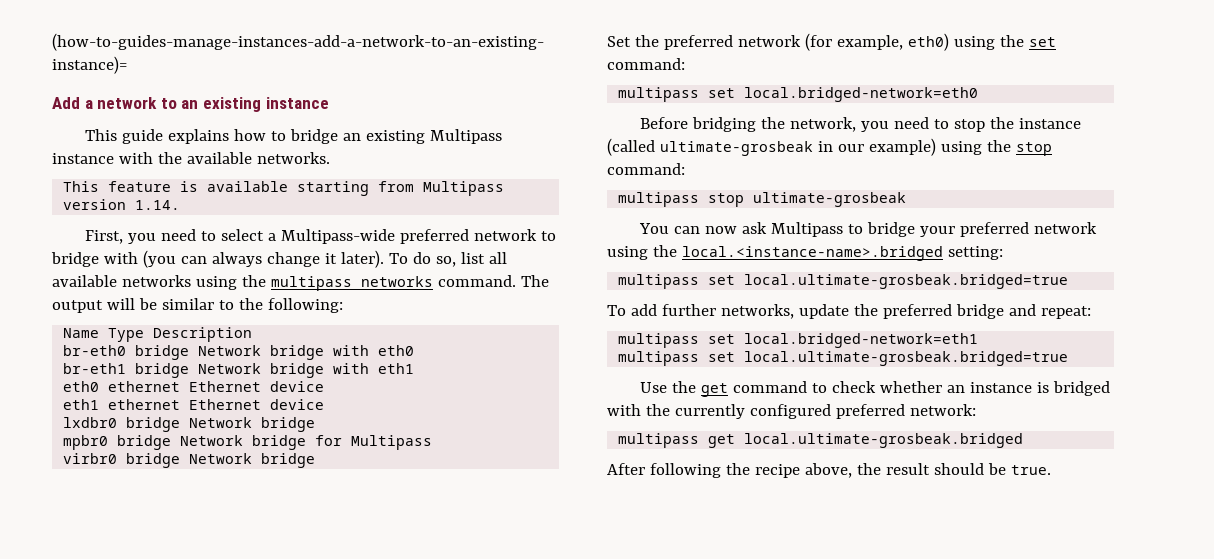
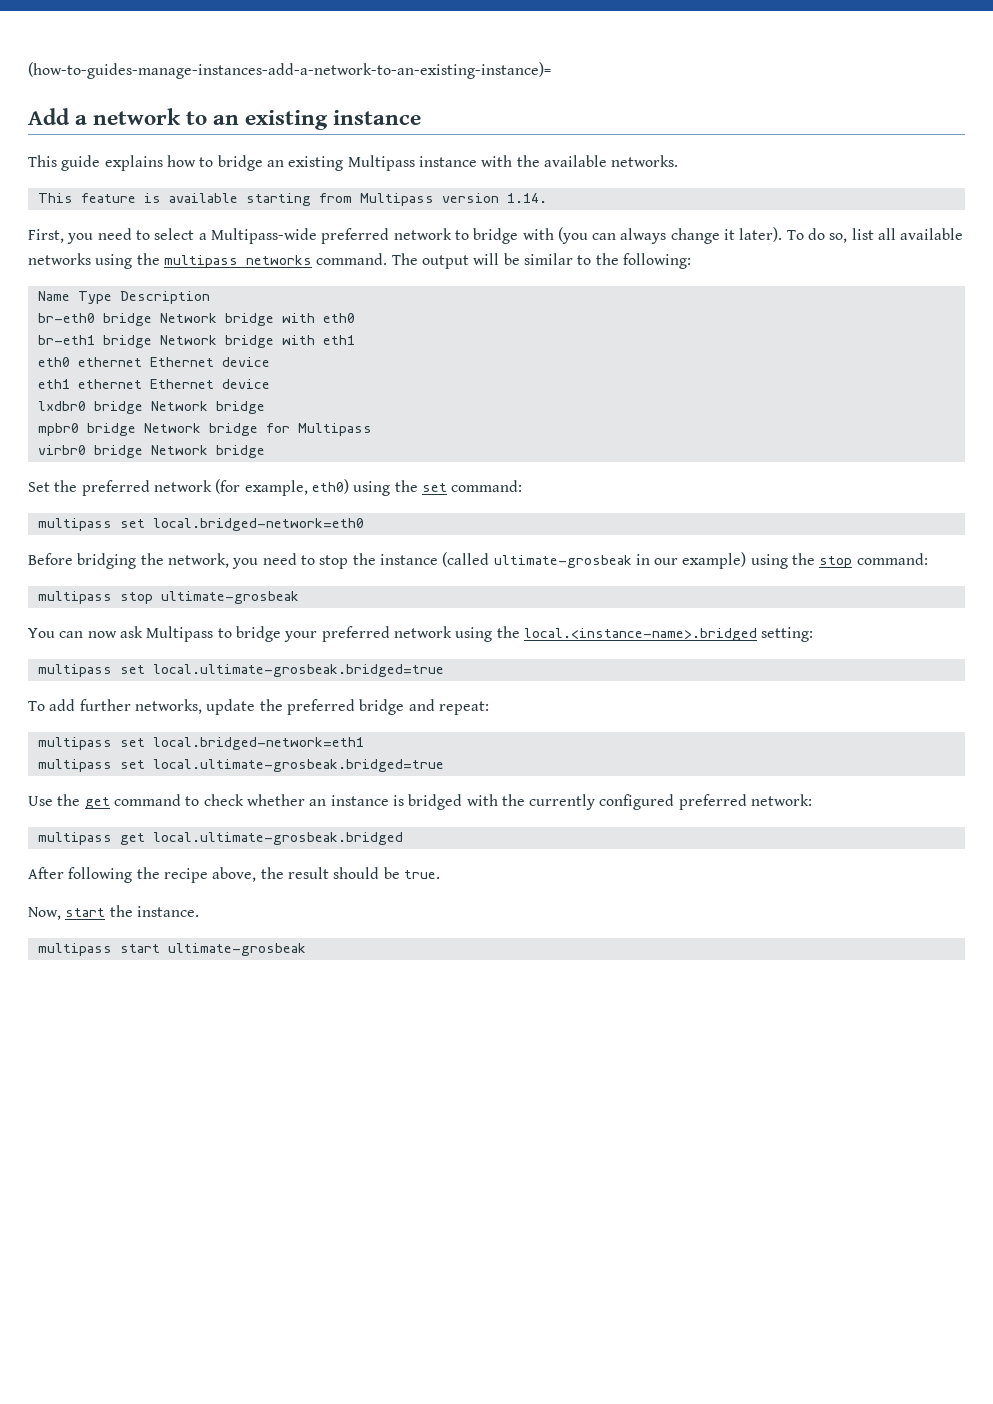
+ Now, start the instance.
+ multipass start ultimate-grosbeak

